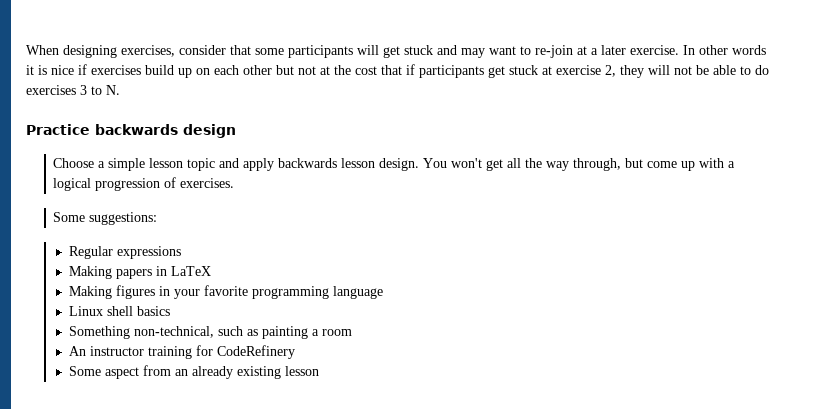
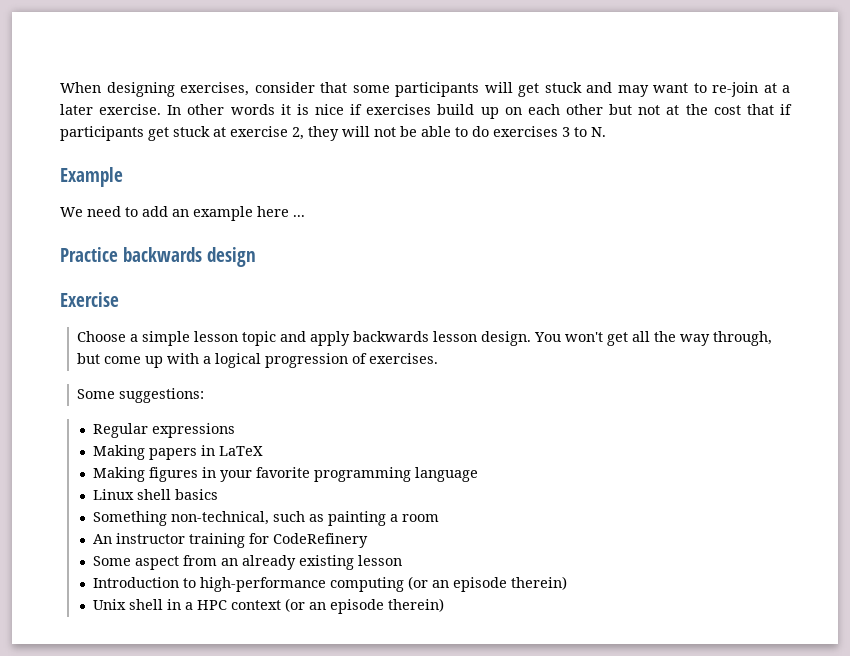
+ Example
+ We need to add an example here ...
+ Exercise
+ Introduction to high-performance computing (or an episode therein)
+ Unix shell in a HPC context (or an episode therein)

